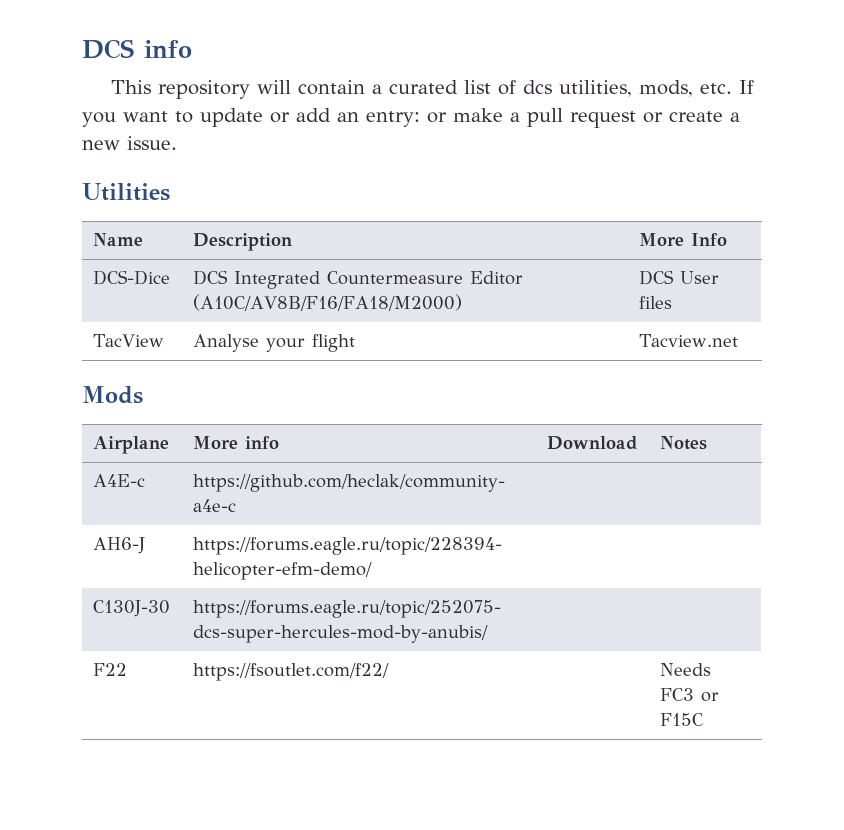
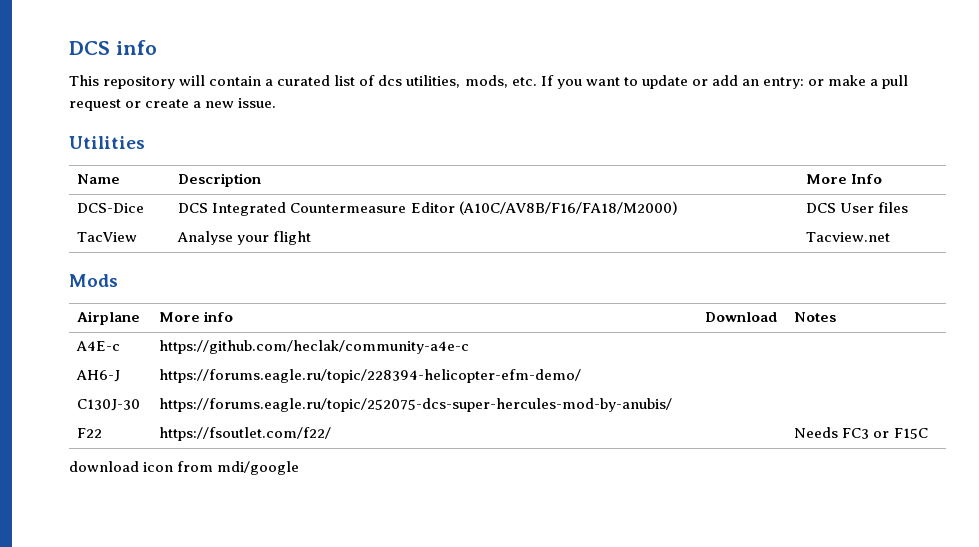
+ download icon from mdi/google

